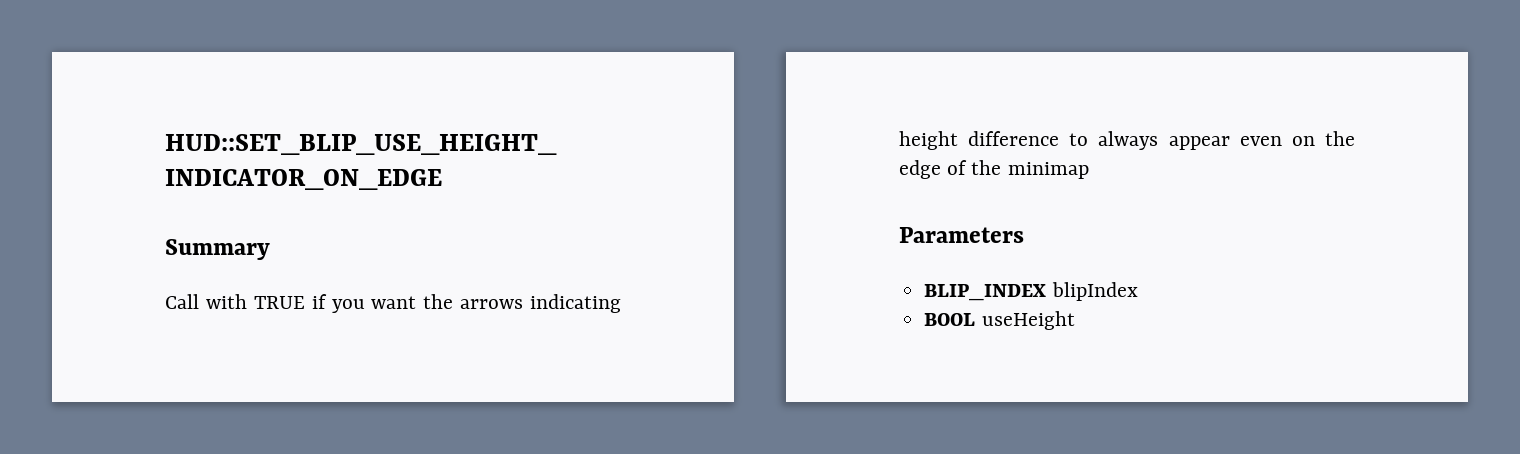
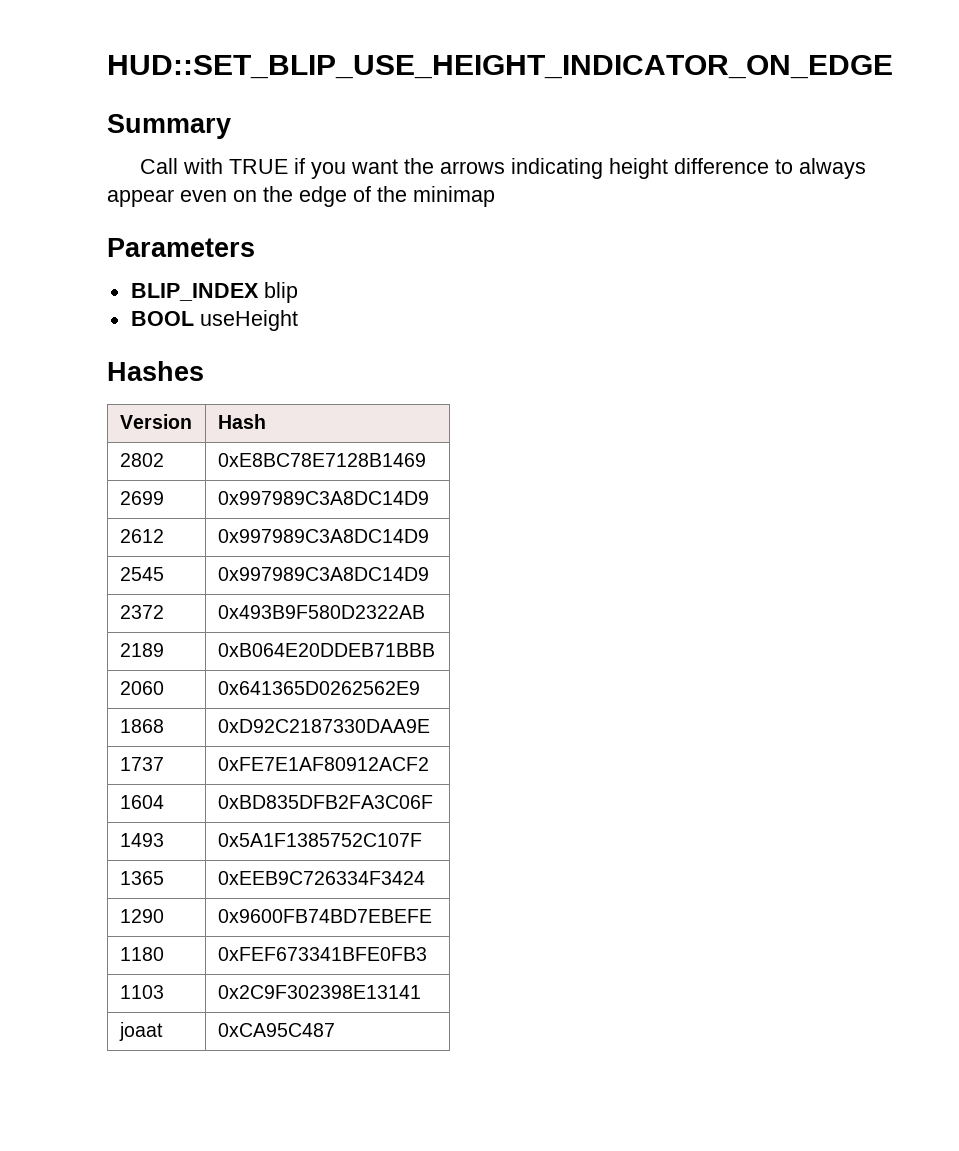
- BLIP_INDEX blipIndex
+ BLIP_INDEX blip
+ Hashes
+ Version | Hash
+ 2802 | 0xE8BC78E7128B1469
+ 2699 | 0x997989C3A8DC14D9
+ 2612 | 0x997989C3A8DC14D9
+ 2545 | 0x997989C3A8DC14D9
+ 2372 | 0x493B9F580D2322AB
+ 2189 | 0xB064E20DDEB71BBB
+ 2060 | 0x641365D0262562E9
+ 1868 | 0xD92C2187330DAA9E
+ 1737 | 0xFE7E1AF80912ACF2
+ 1604 | 0xBD835DFB2FA3C06F
+ 1493 | 0x5A1F1385752C107F
+ 1365 | 0xEEB9C726334F3424
+ 1290 | 0x9600FB74BD7EBEFE
+ 1180 | 0xFEF673341BFE0FB3
+ 1103 | 0x2C9F302398E13141
+ joaat | 0xCA95C487

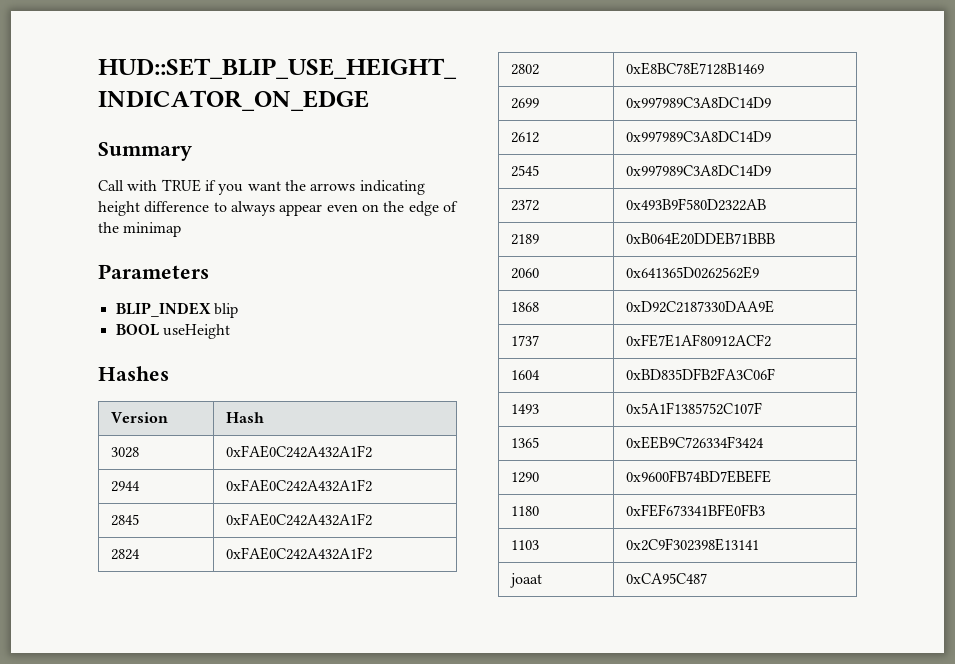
+ 3028 | 0xFAE0C242A432A1F2
+ 2944 | 0xFAE0C242A432A1F2
+ 2845 | 0xFAE0C242A432A1F2
+ 2824 | 0xFAE0C242A432A1F2

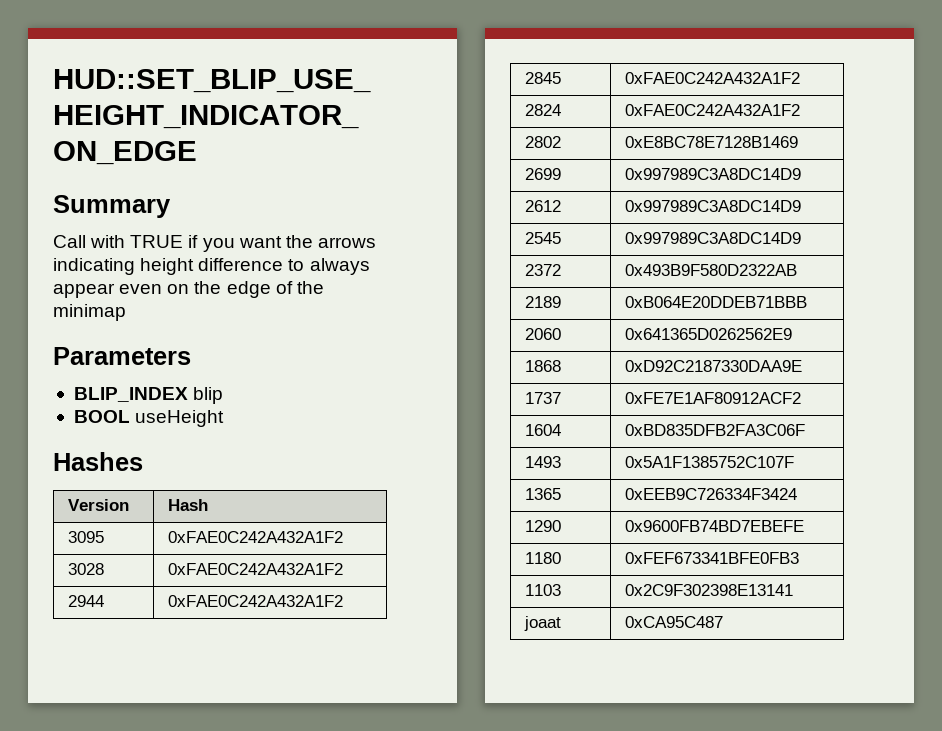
+ 3095 | 0xFAE0C242A432A1F2

